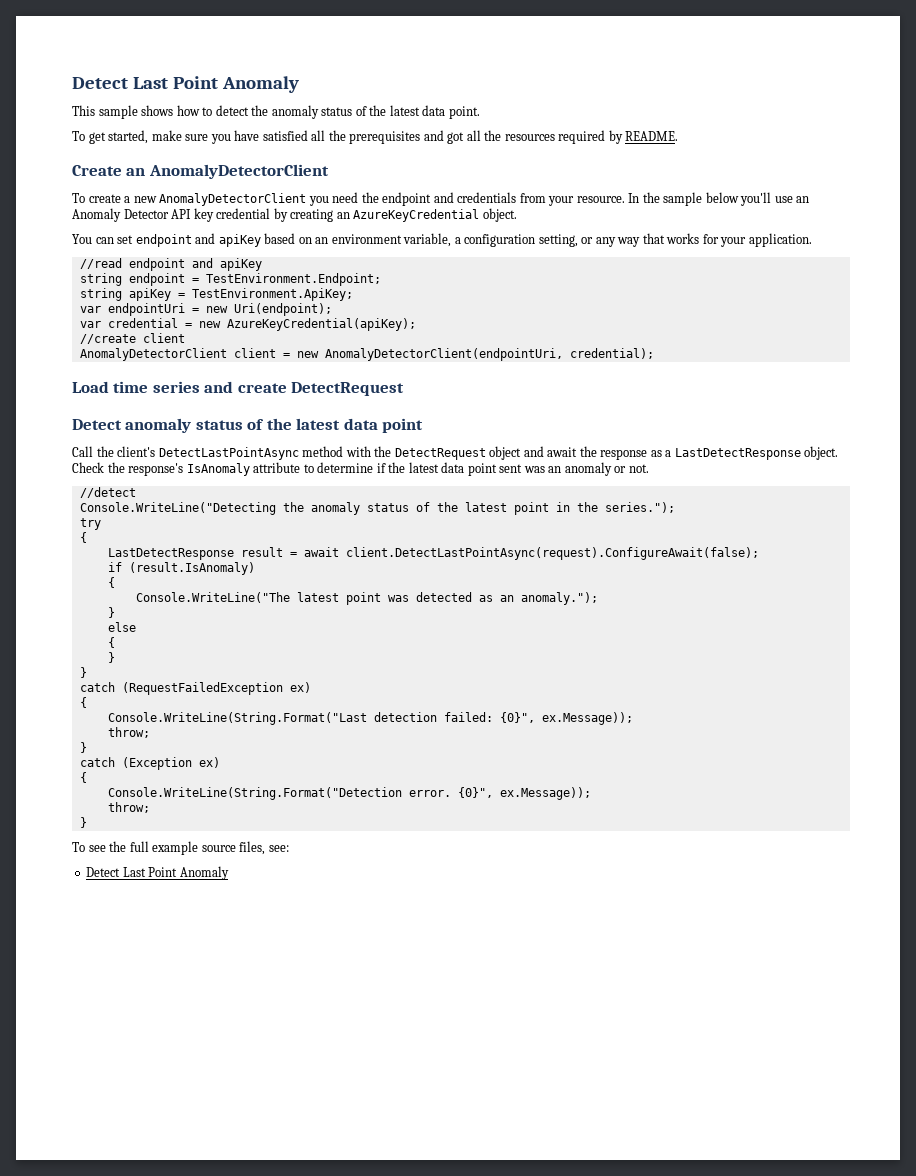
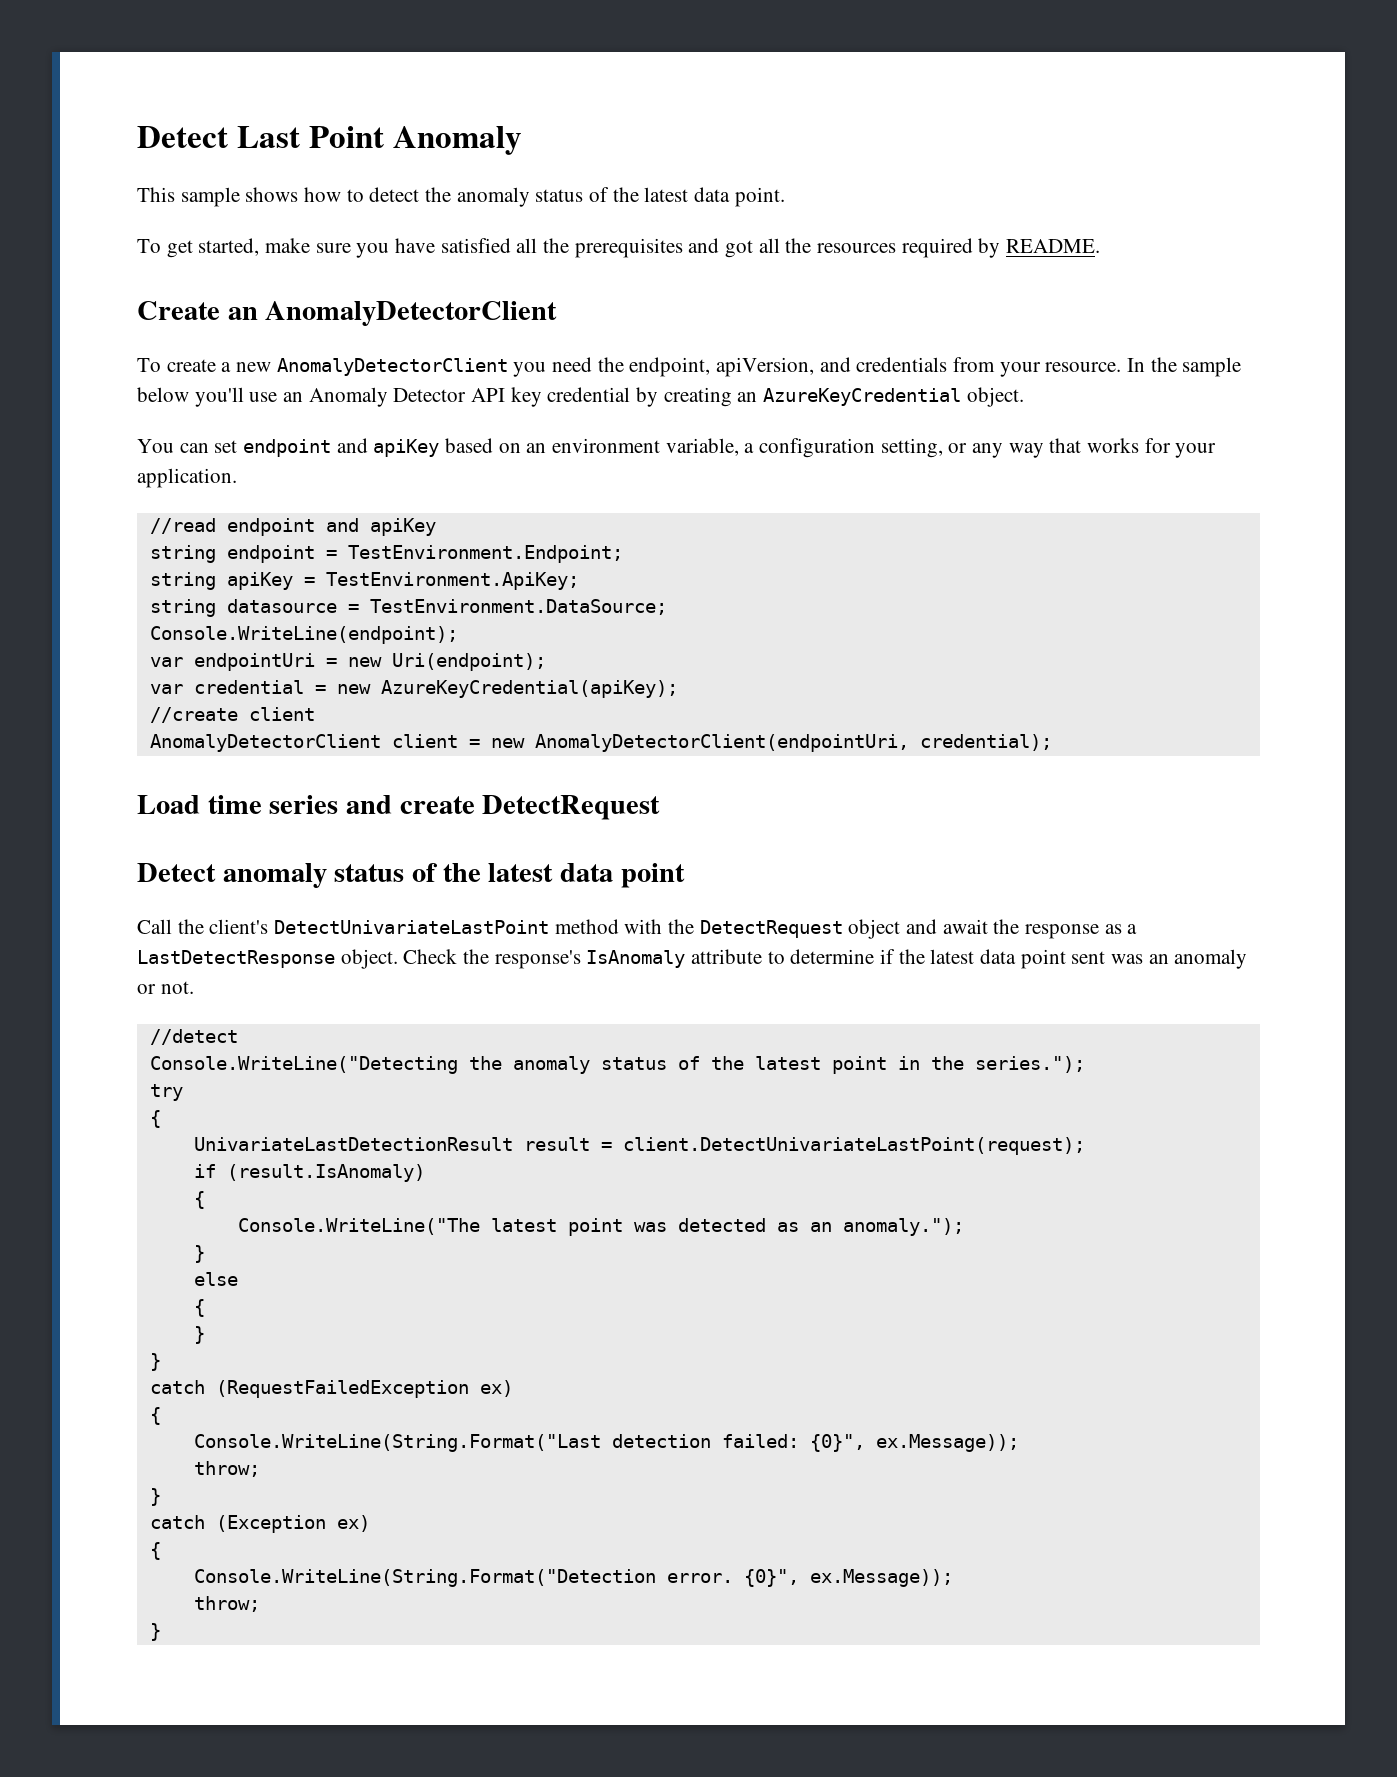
- To create a new AnomalyDetectorClient you need the endpoint and credentials from your resource.
+ To create a new AnomalyDetectorClient you need the endpoint, apiVersion, and credentials from your resource.
+ string datasource = TestEnvironment.DataSource;
+ Console.WriteLine(endpoint);
- Call the client's DetectLastPointAsync method with the DetectRequest object and await the response as a LastDetectResponse object.
+ Call the client's DetectUnivariateLastPoint method with the DetectRequest object and await the response as a LastDetectResponse object.
- LastDetectResponse result = await client.DetectLastPointAsync(request).ConfigureAwait(false);
+ UnivariateLastDetectionResult result = client.DetectUnivariateLastPoint(request);
- To see the full example source files, see:
- Detect Last Point Anomaly

